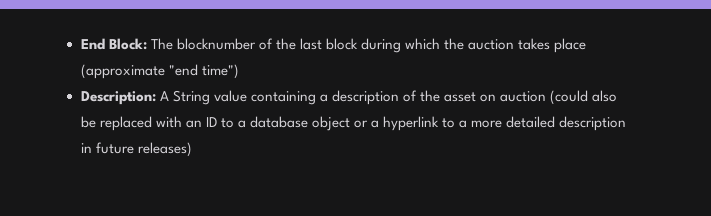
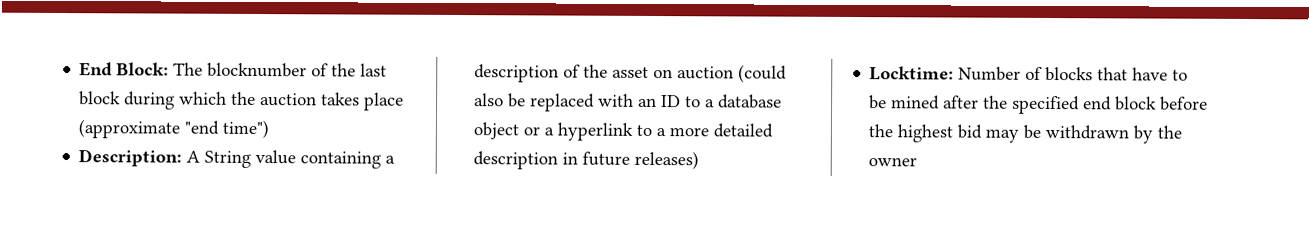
+ Locktime: Number of blocks that have to be mined after the specified end block before the highest bid may be withdrawn by the owner

